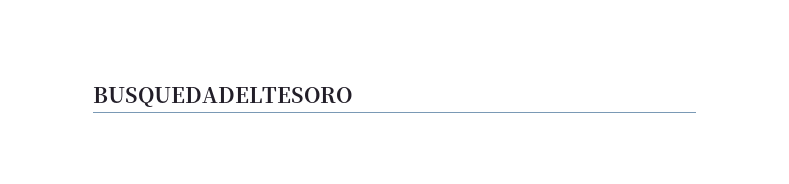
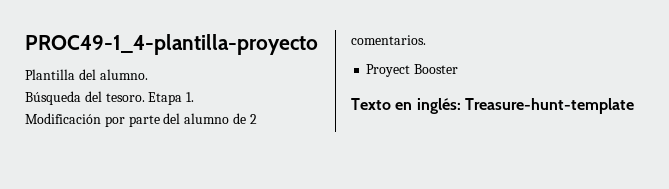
- BUSQUEDADELTESORO
+ PROC49-1_4-plantilla-proyecto
+ Plantilla del alumno.
+ Búsqueda del tesoro. Etapa 1.
+ Modificación por parte del alumno de 2 comentarios.
+ Proyect Booster
+ Texto en inglés: Treasure-hunt-template

